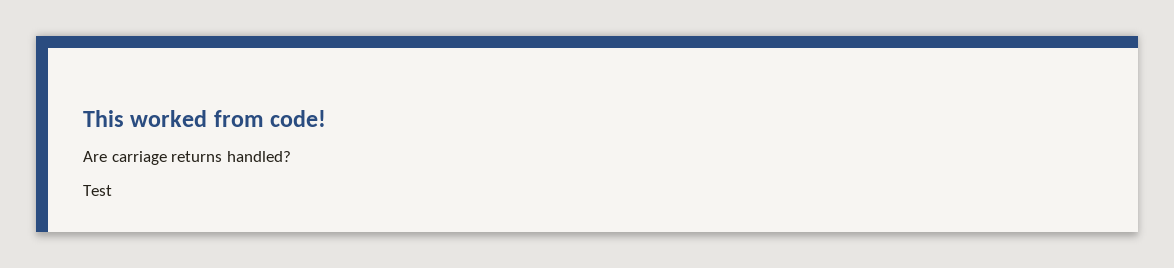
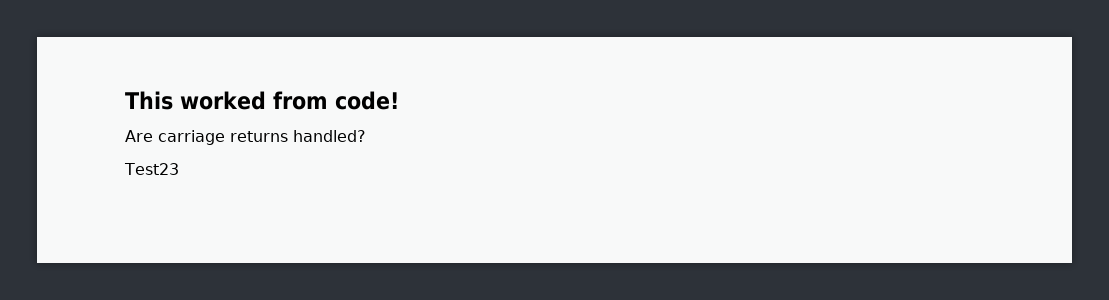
- Test
+ Test23

